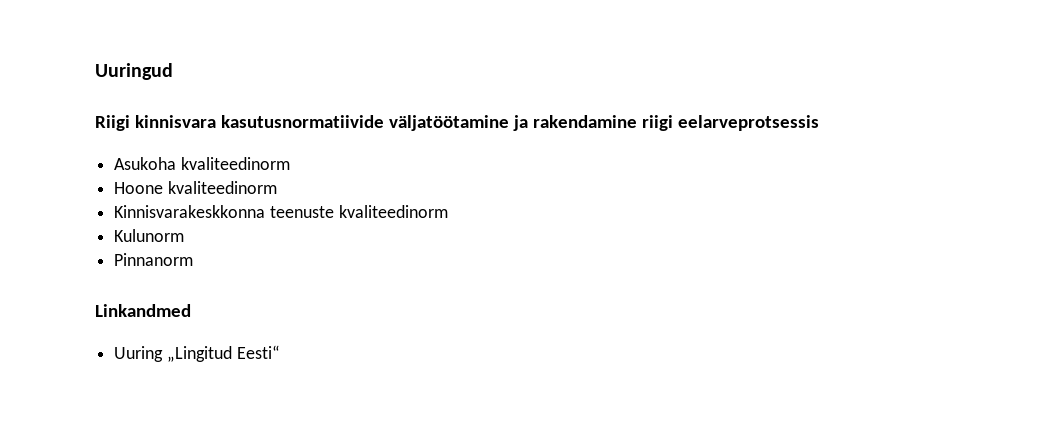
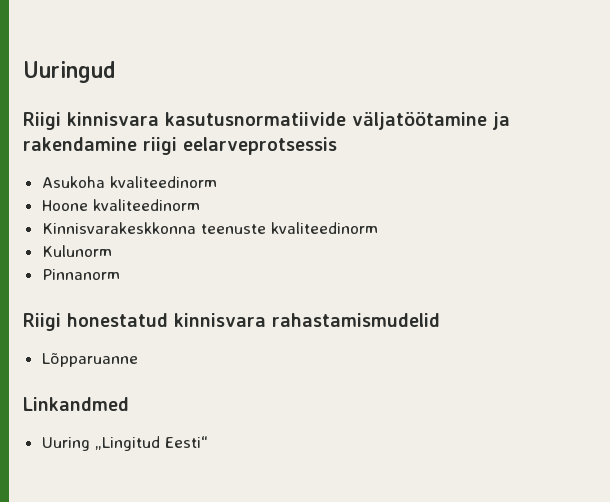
+ Riigi honestatud kinnisvara rahastamismudelid
+ Lõpparuanne

